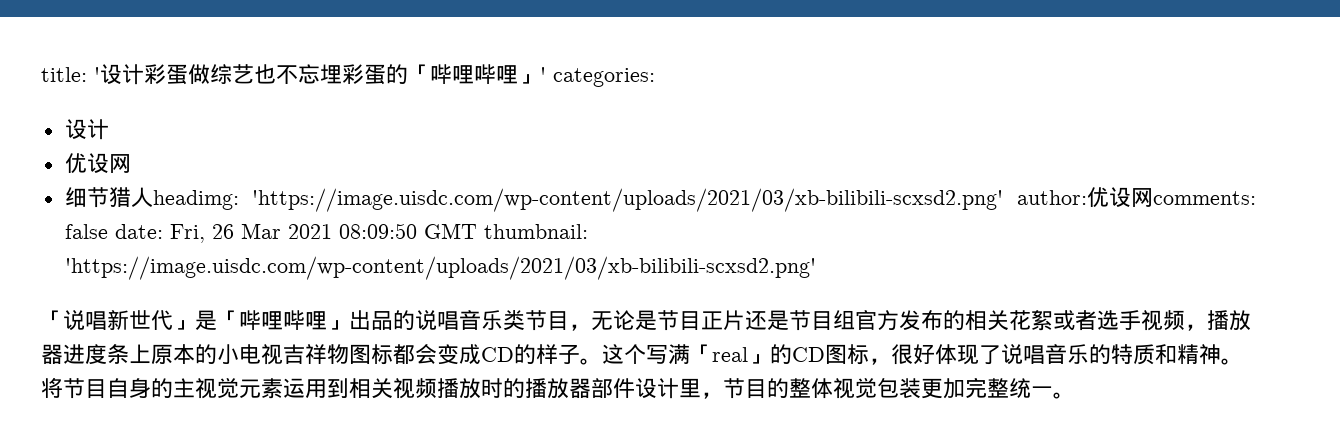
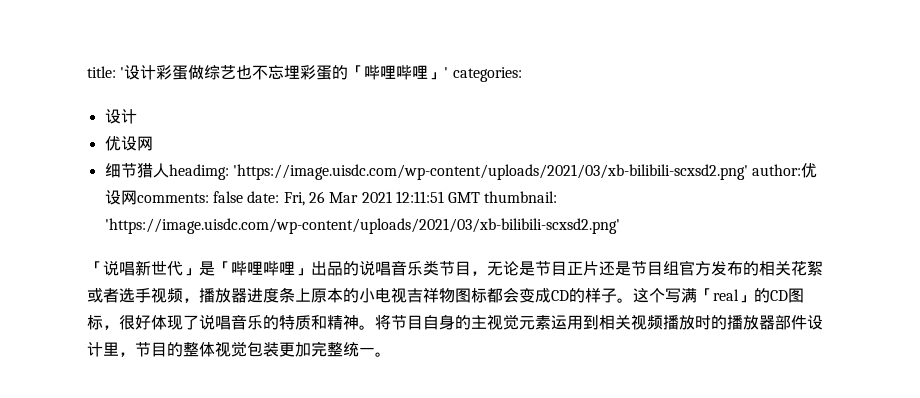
- 细节猎人headimg: 'https://image.uisdc.com/wp-content/uploads/2021/03/xb-bilibili-scxsd2.png' author:优设网comments: false date: Fri, 26 Mar 2021 08:09:50 GMT thumbnail: 'https://image.uisdc.com/wp-content/uploads/2021/03/xb-bilibili-scxsd2.png'
+ 细节猎人headimg: 'https://image.uisdc.com/wp-content/uploads/2021/03/xb-bilibili-scxsd2.png' author:优设网comments: false date: Fri, 26 Mar 2021 12:11:51 GMT thumbnail: 'https://image.uisdc.com/wp-content/uploads/2021/03/xb-bilibili-scxsd2.png'

